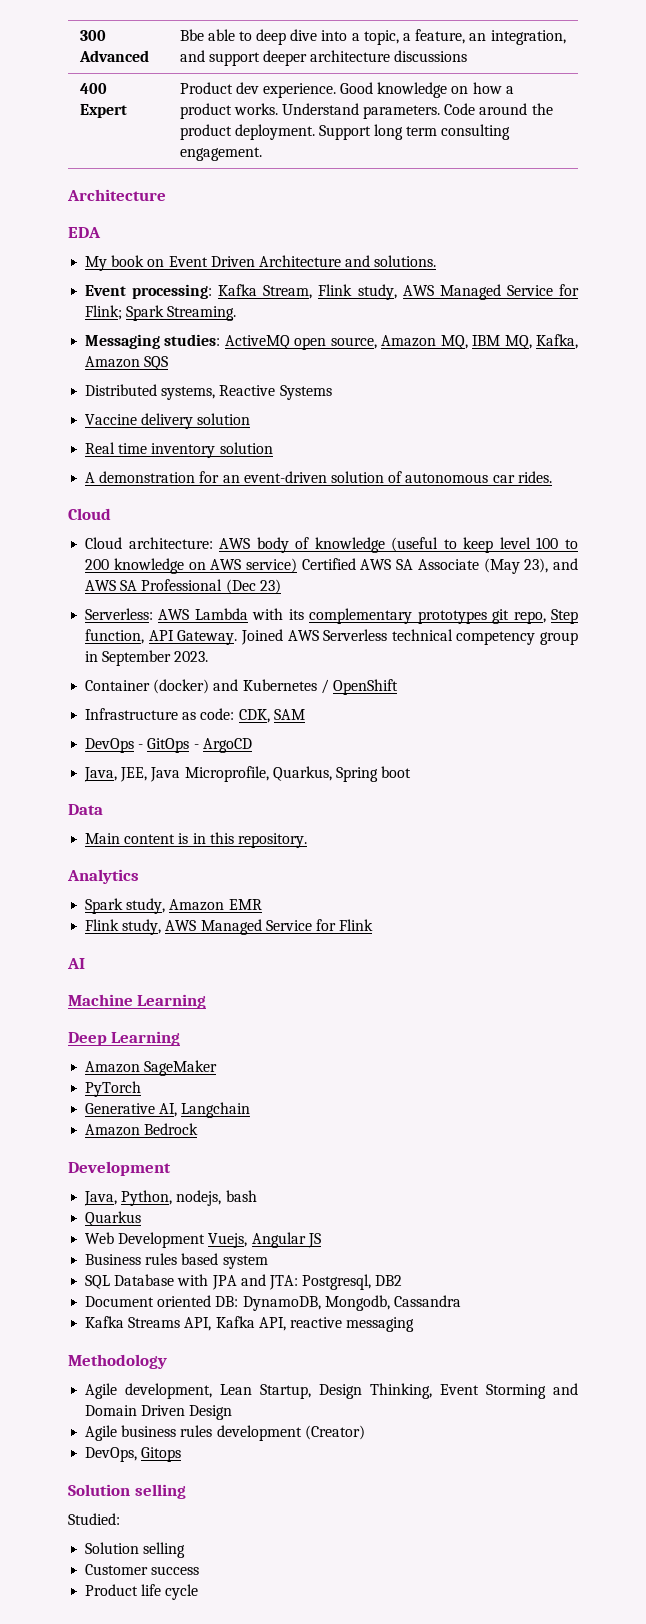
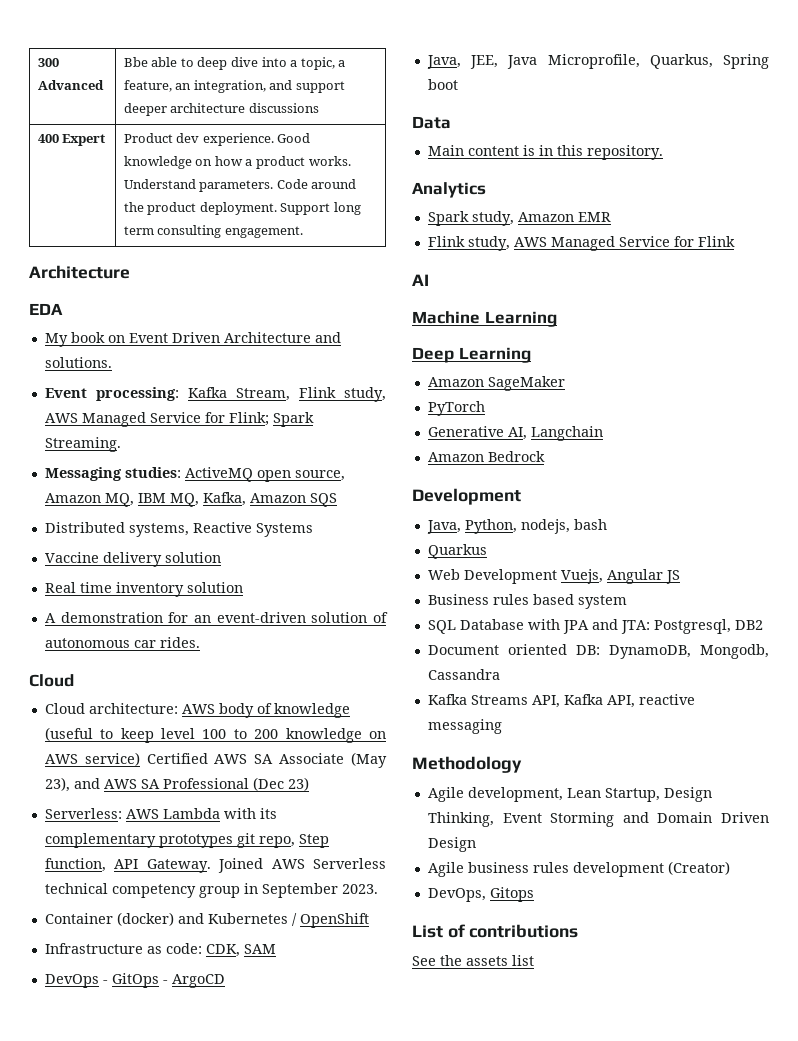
  DevOps, Gitops
- Solution selling
- Studied:
- Solution selling
- Customer success
- Product life cycle
+ List of contributions
+ See the assets list

